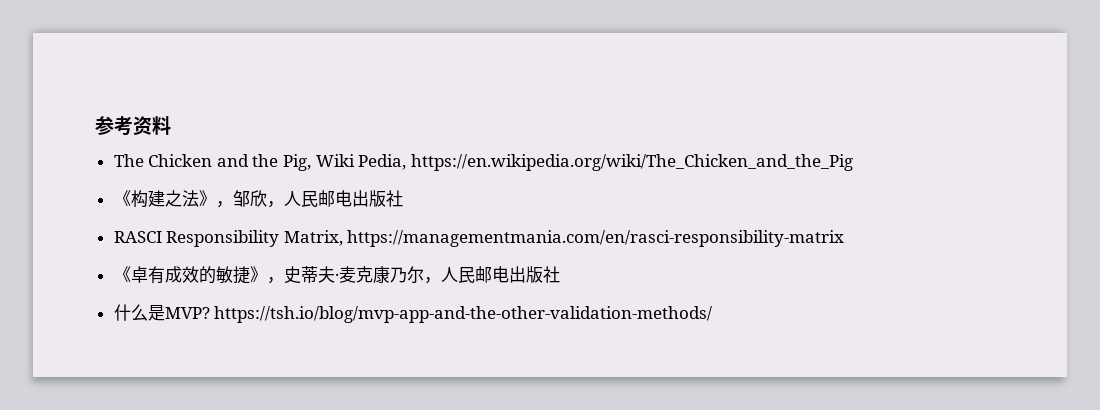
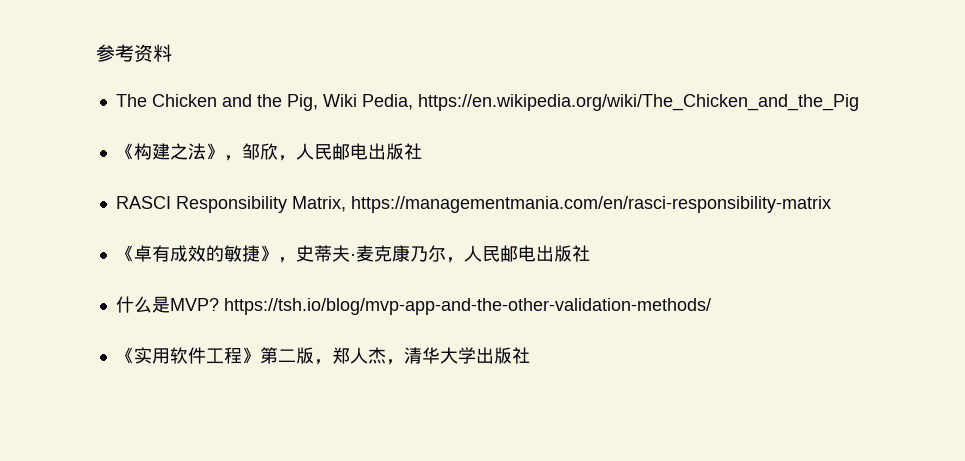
+ 《实用软件工程》第二版，郑人杰，清华大学出版社

